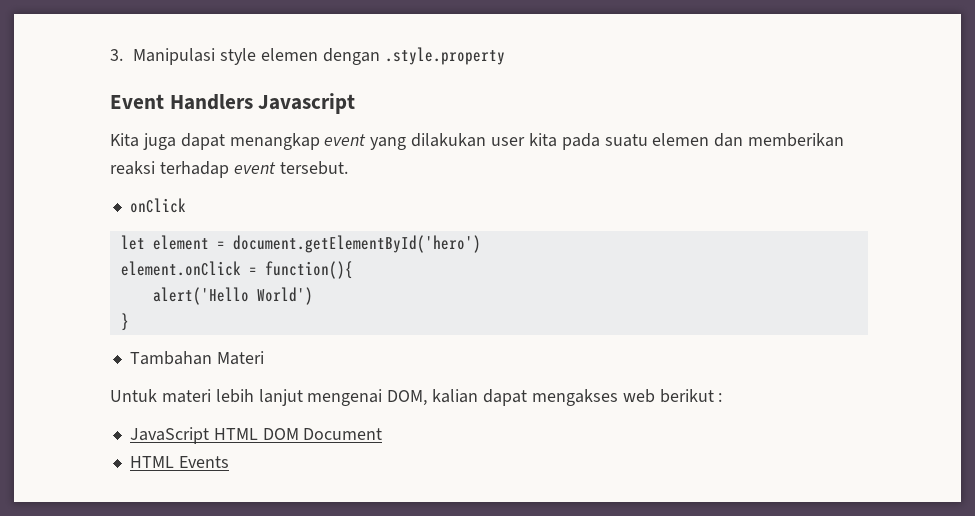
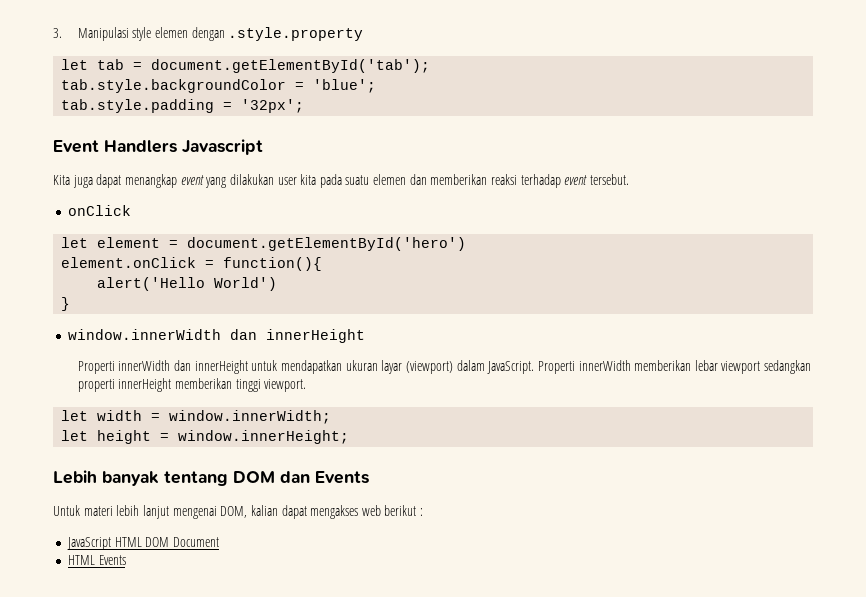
+ let tab = document.getElementById('tab');
+ tab.style.backgroundColor = 'blue';
+ tab.style.padding = '32px';
- Tambahan Materi
+ window.innerWidth dan innerHeight
+ Properti innerWidth dan innerHeight untuk mendapatkan ukuran layar (viewport) dalam JavaScript. Properti innerWidth memberikan lebar viewport sedangkan properti innerHeight memberikan tinggi viewport.
+ let width = window.innerWidth;
+ let height = window.innerHeight;
+ Lebih banyak tentang DOM dan Events

